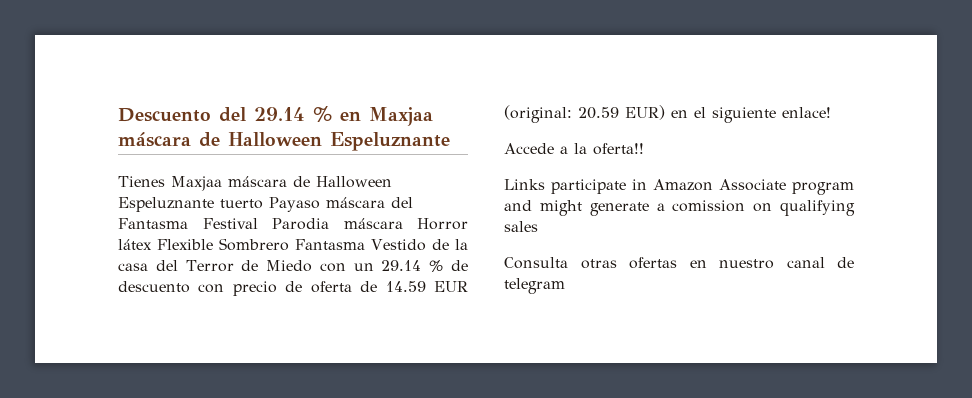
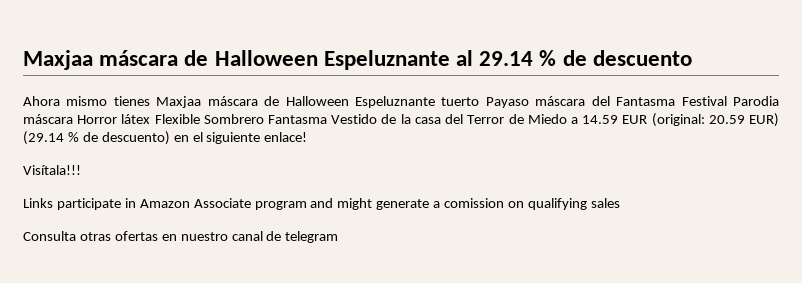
- Descuento del 29.14 % en Maxjaa máscara de Halloween Espeluznante
- Tienes Maxjaa máscara de Halloween Espeluznante tuerto Payaso máscara del Fantasma Festival Parodia máscara Horror látex Flexible Sombrero Fantasma Vestido de la casa del Terror de Miedo con un 29.14 % de descuento con precio de oferta de 14.59 EUR (original: 20.59 EUR) en el siguiente enlace!
+ Maxjaa máscara de Halloween Espeluznante al 29.14 % de descuento
+ Ahora mismo tienes Maxjaa máscara de Halloween Espeluznante tuerto Payaso máscara del Fantasma Festival Parodia máscara Horror látex Flexible Sombrero Fantasma Vestido de la casa del Terror de Miedo a 14.59 EUR (original: 20.59 EUR) (29.14 % de descuento) en el siguiente enlace!
- Accede a la oferta!!
+ Visítala!!!

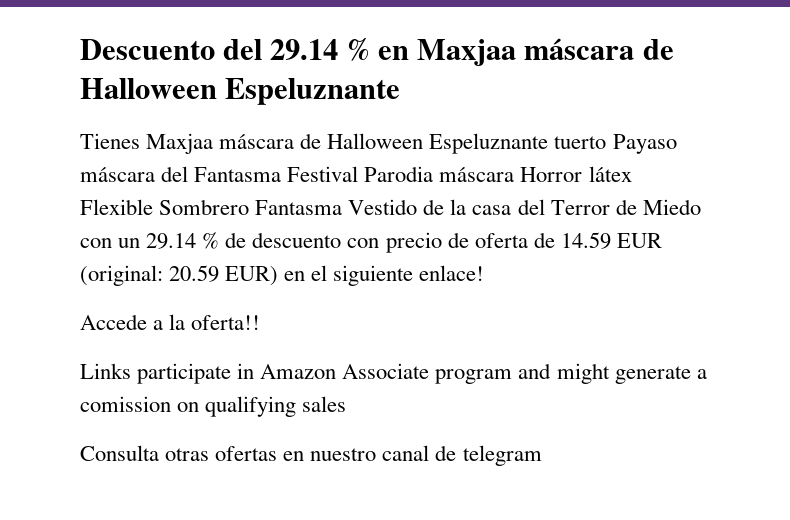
- Maxjaa máscara de Halloween Espeluznante al 29.14 % de descuento
- Ahora mismo tienes Maxjaa máscara de Halloween Espeluznante tuerto Payaso máscara del Fantasma Festival Parodia máscara Horror látex Flexible Sombrero Fantasma Vestido de la casa del Terror de Miedo a 14.59 EUR (original: 20.59 EUR) (29.14 % de descuento) en el siguiente enlace!
+ Descuento del 29.14 % en Maxjaa máscara de Halloween Espeluznante
+ Tienes Maxjaa máscara de Halloween Espeluznante tuerto Payaso máscara del Fantasma Festival Parodia máscara Horror látex Flexible Sombrero Fantasma Vestido de la casa del Terror de Miedo con un 29.14 % de descuento con precio de oferta de 14.59 EUR (original: 20.59 EUR) en el siguiente enlace!
- Visítala!!!
+ Accede a la oferta!!

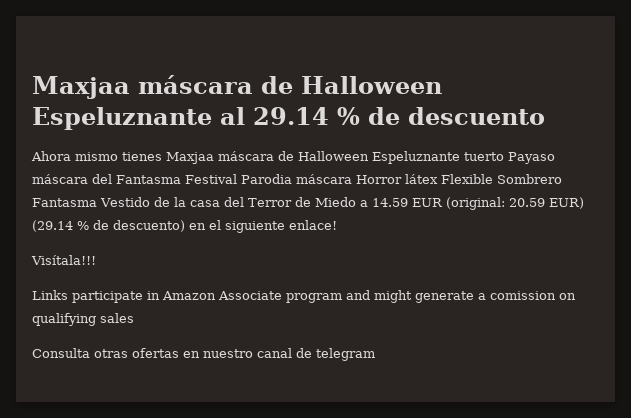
- Descuento del 29.14 % en Maxjaa máscara de Halloween Espeluznante
- Tienes Maxjaa máscara de Halloween Espeluznante tuerto Payaso máscara del Fantasma Festival Parodia máscara Horror látex Flexible Sombrero Fantasma Vestido de la casa del Terror de Miedo con un 29.14 % de descuento con precio de oferta de 14.59 EUR (original: 20.59 EUR) en el siguiente enlace!
+ Maxjaa máscara de Halloween Espeluznante al 29.14 % de descuento
+ Ahora mismo tienes Maxjaa máscara de Halloween Espeluznante tuerto Payaso máscara del Fantasma Festival Parodia máscara Horror látex Flexible Sombrero Fantasma Vestido de la casa del Terror de Miedo a 14.59 EUR (original: 20.59 EUR) (29.14 % de descuento) en el siguiente enlace!
- Accede a la oferta!!
+ Visítala!!!

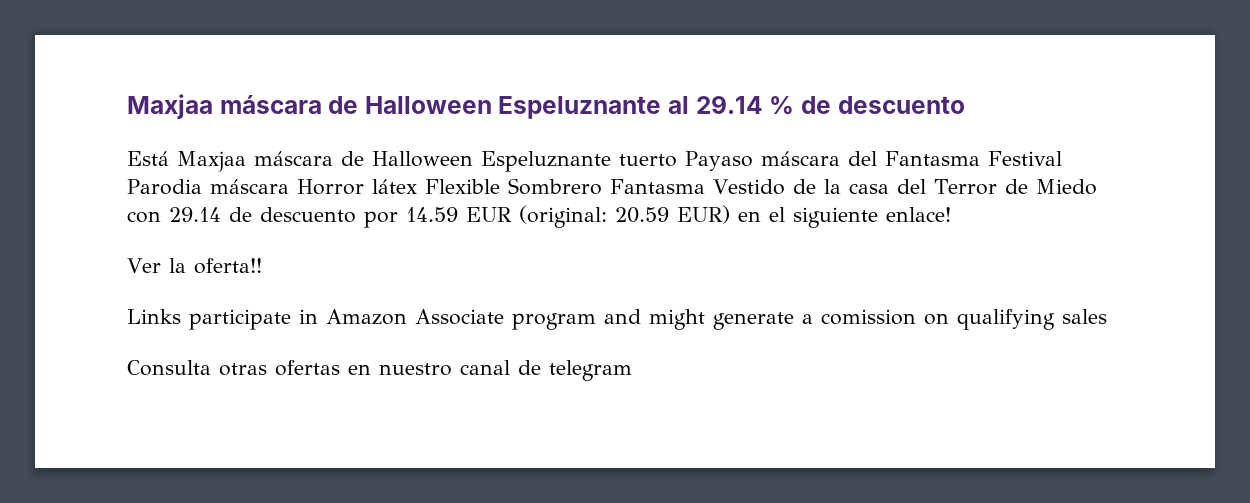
- Ahora mismo tienes Maxjaa máscara de Halloween Espeluznante tuerto Payaso máscara del Fantasma Festival Parodia máscara Horror látex Flexible Sombrero Fantasma Vestido de la casa del Terror de Miedo a 14.59 EUR (original: 20.59 EUR) (29.14 % de descuento) en el siguiente enlace!
+ Está Maxjaa máscara de Halloween Espeluznante tuerto Payaso máscara del Fantasma Festival Parodia máscara Horror látex Flexible Sombrero Fantasma Vestido de la casa del Terror de Miedo con 29.14 de descuento por 14.59 EUR (original: 20.59 EUR) en el siguiente enlace!
- Visítala!!!
+ Ver la oferta!!

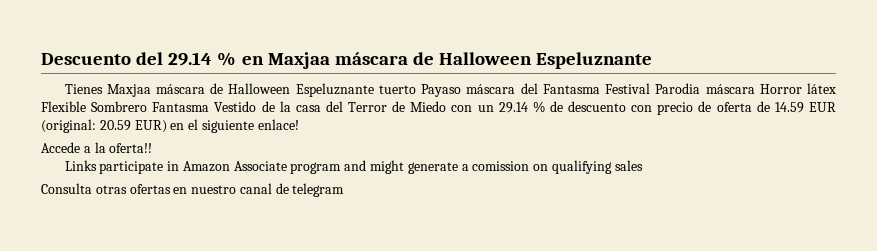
- Maxjaa máscara de Halloween Espeluznante al 29.14 % de descuento
- Está Maxjaa máscara de Halloween Espeluznante tuerto Payaso máscara del Fantasma Festival Parodia máscara Horror látex Flexible Sombrero Fantasma Vestido de la casa del Terror de Miedo con 29.14 de descuento por 14.59 EUR (original: 20.59 EUR) en el siguiente enlace!
+ Descuento del 29.14 % en Maxjaa máscara de Halloween Espeluznante
+ Tienes Maxjaa máscara de Halloween Espeluznante tuerto Payaso máscara del Fantasma Festival Parodia máscara Horror látex Flexible Sombrero Fantasma Vestido de la casa del Terror de Miedo con un 29.14 % de descuento con precio de oferta de 14.59 EUR (original: 20.59 EUR) en el siguiente enlace!
- Ver la oferta!!
+ Accede a la oferta!!

